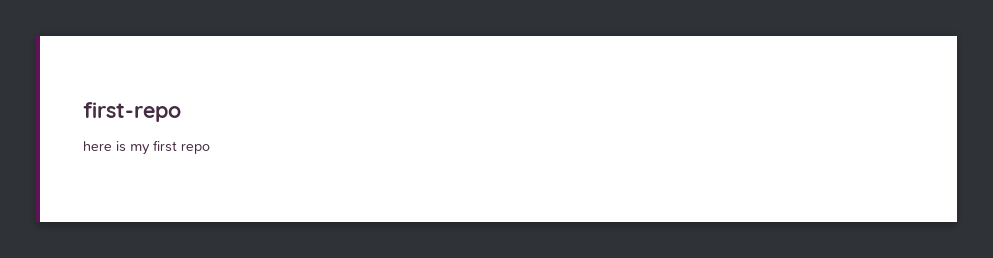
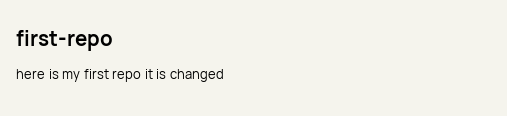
- here is my first repo
+ here is my first repo it is changed

